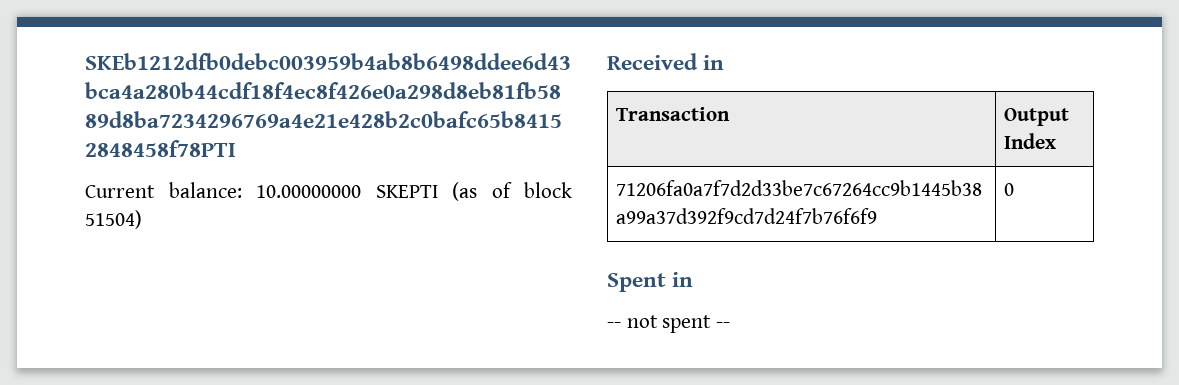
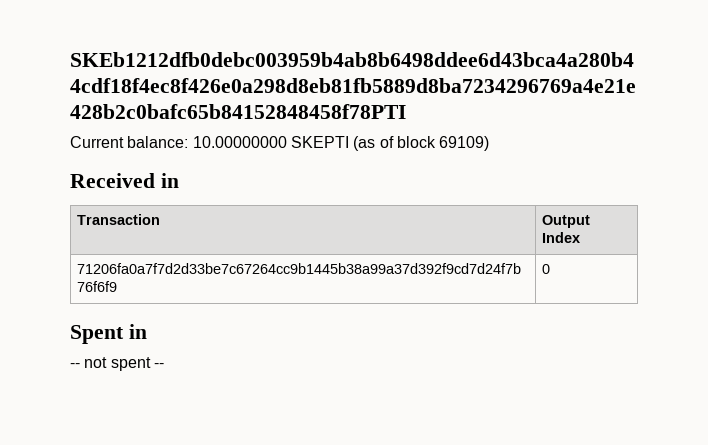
- Current balance: 10.00000000 SKEPTI (as of block 51504)
+ Current balance: 10.00000000 SKEPTI (as of block 69109)

